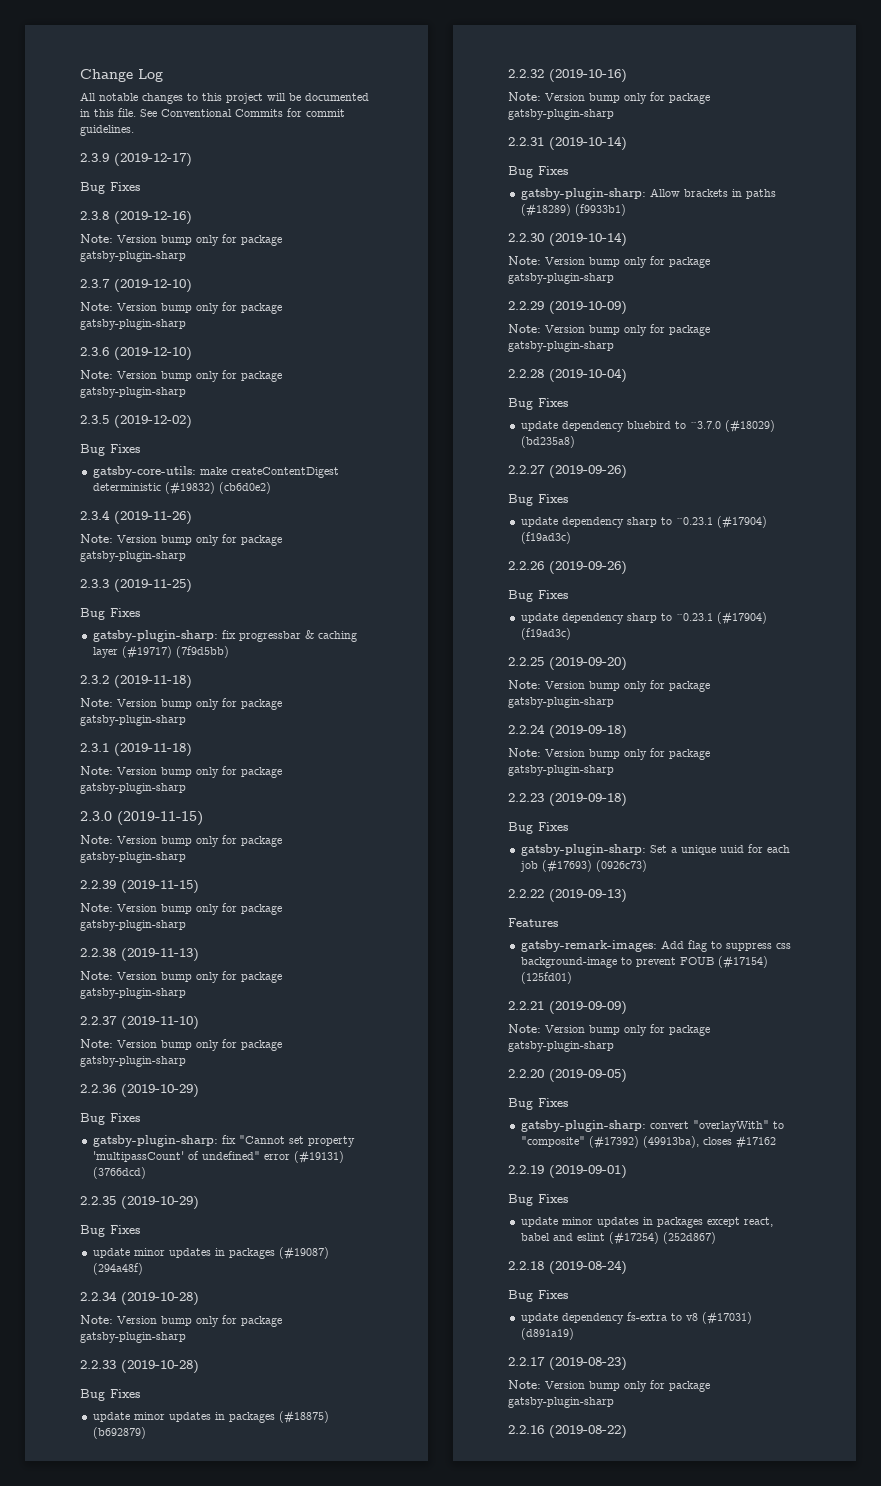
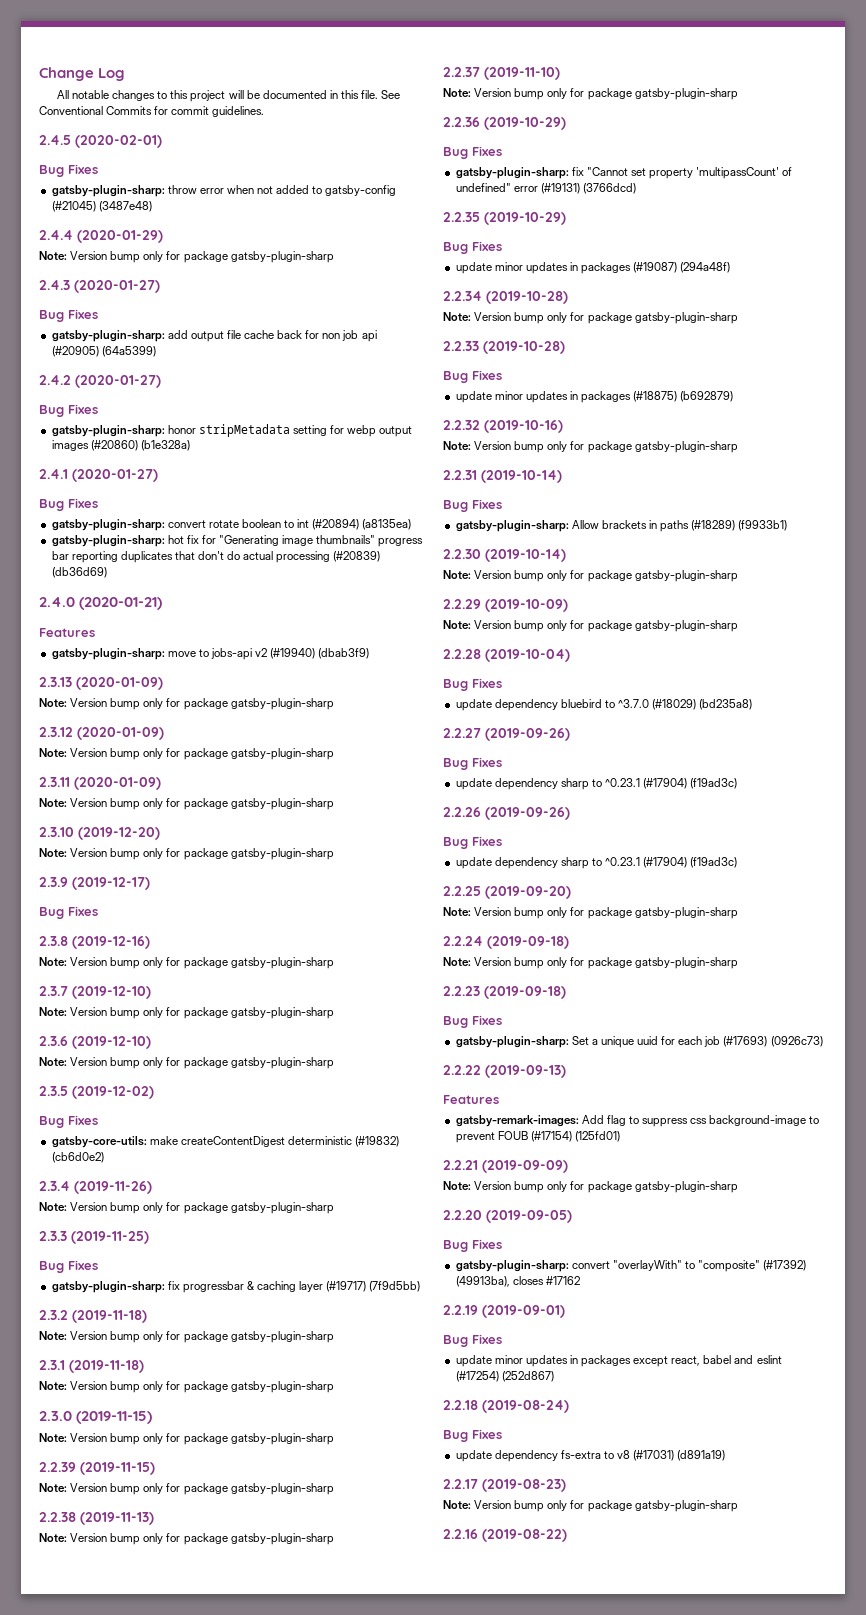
+ 2.4.5 (2020-02-01)
+ Bug Fixes
+ gatsby-plugin-sharp: throw error when not added to gatsby-config (#21045) (3487e48)
+ 2.4.4 (2020-01-29)
+ Note: Version bump only for package gatsby-plugin-sharp
+ 2.4.3 (2020-01-27)
+ Bug Fixes
+ gatsby-plugin-sharp: add output file cache back for non job api (#20905) (64a5399)
+ 2.4.2 (2020-01-27)
+ Bug Fixes
+ gatsby-plugin-sharp: honor stripMetadata setting for webp output images (#20860) (b1e328a)
+ 2.4.1 (2020-01-27)
+ Bug Fixes
+ gatsby-plugin-sharp: convert rotate boolean to int (#20894) (a8135ea)
+ gatsby-plugin-sharp: hot fix for "Generating image thumbnails" progress bar reporting duplicates that don't do actual processing (#20839) (db36d69)
+ 2.4.0 (2020-01-21)
+ Features
+ gatsby-plugin-sharp: move to jobs-api v2 (#19940) (dbab3f9)
+ 2.3.13 (2020-01-09)
+ Note: Version bump only for package gatsby-plugin-sharp
+ 2.3.12 (2020-01-09)
+ Note: Version bump only for package gatsby-plugin-sharp
+ 2.3.11 (2020-01-09)
+ Note: Version bump only for package gatsby-plugin-sharp
+ 2.3.10 (2019-12-20)
+ Note: Version bump only for package gatsby-plugin-sharp

